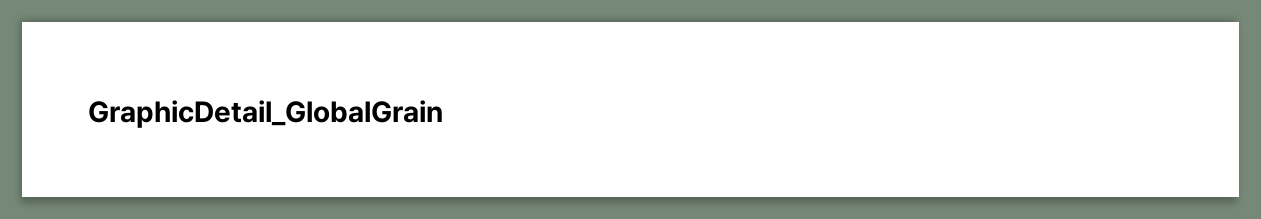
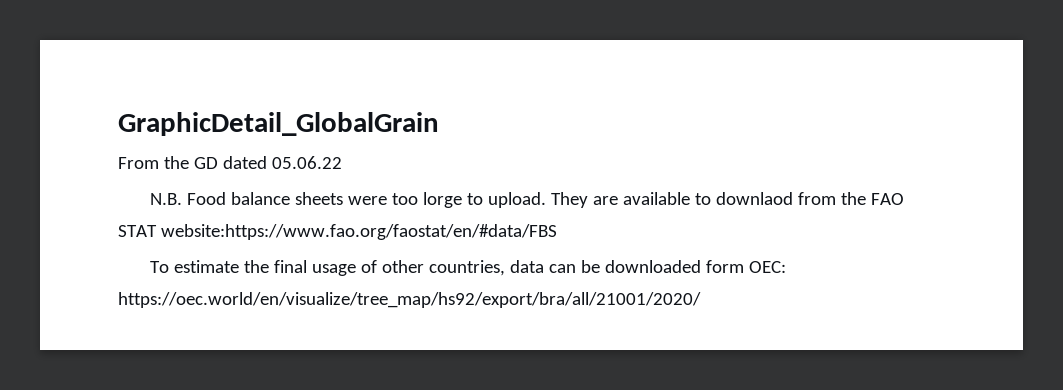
+ From the GD dated 05.06.22
+ N.B. Food balance sheets were too lorge to upload. They are available to downlaod from the FAO STAT website:https://www.fao.org/faostat/en/#data/FBS
+ To estimate the final usage of other countries, data can be downloaded form OEC: https://oec.world/en/visualize/tree_map/hs92/export/bra/all/21001/2020/

